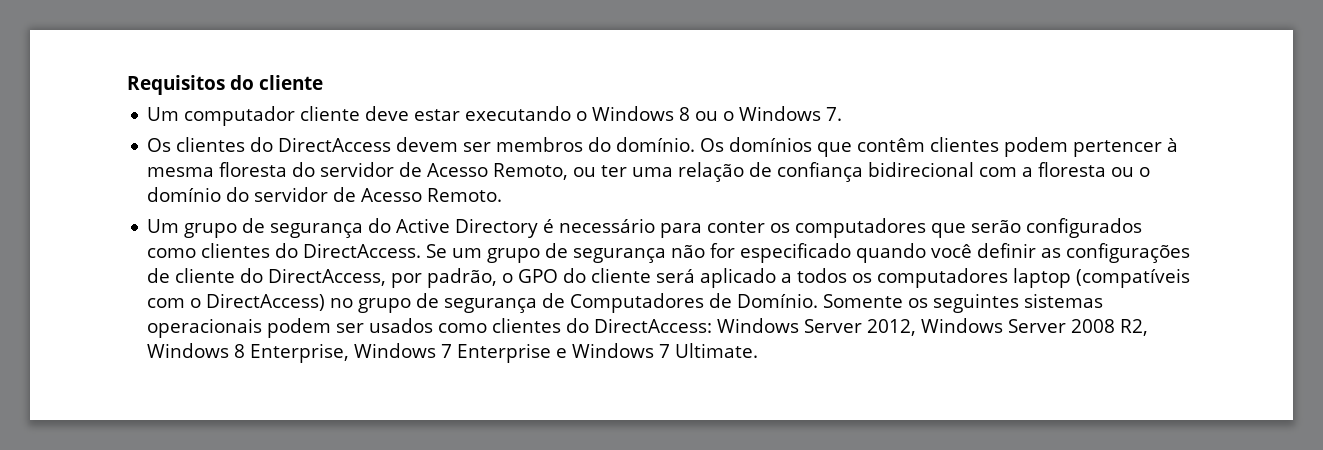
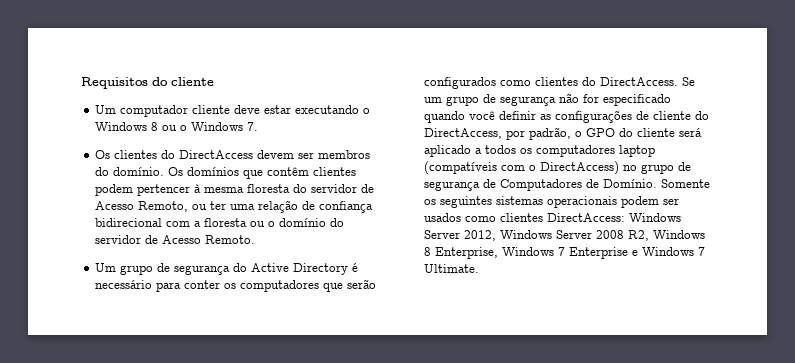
- Somente os seguintes sistemas operacionais podem ser usados como clientes do DirectAccess: Windows Server 2012, Windows Server 2008 R2, Windows 8 Enterprise, Windows 7 Enterprise e Windows 7 Ultimate.
+ Somente os seguintes sistemas operacionais podem ser usados como clientes DirectAccess: Windows Server 2012, Windows Server 2008 R2, Windows 8 Enterprise, Windows 7 Enterprise e Windows 7 Ultimate.

